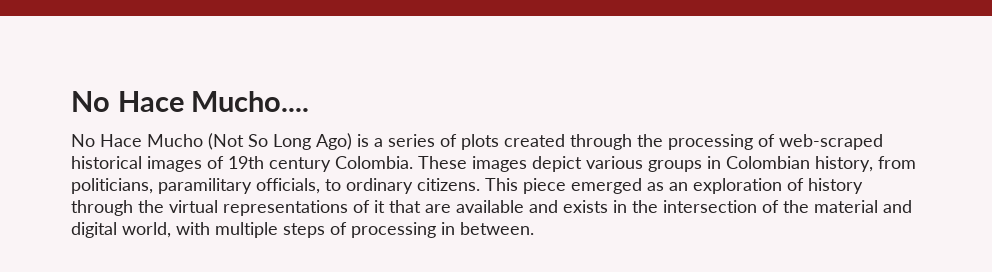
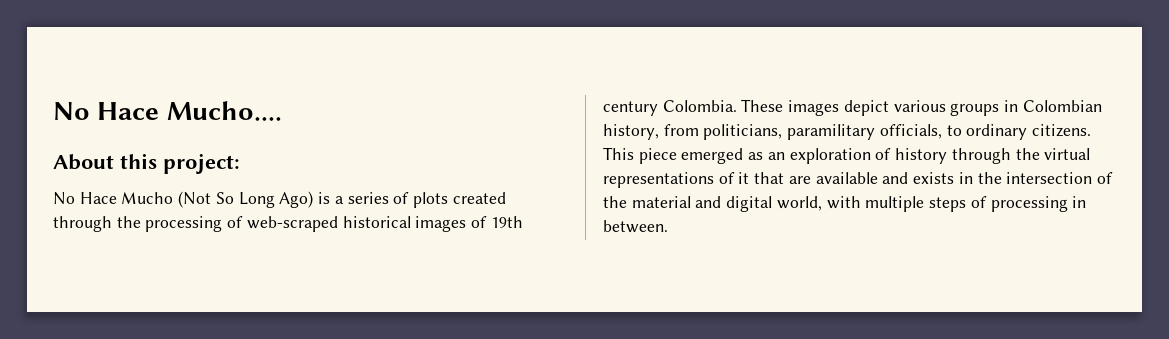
+ About this project:

